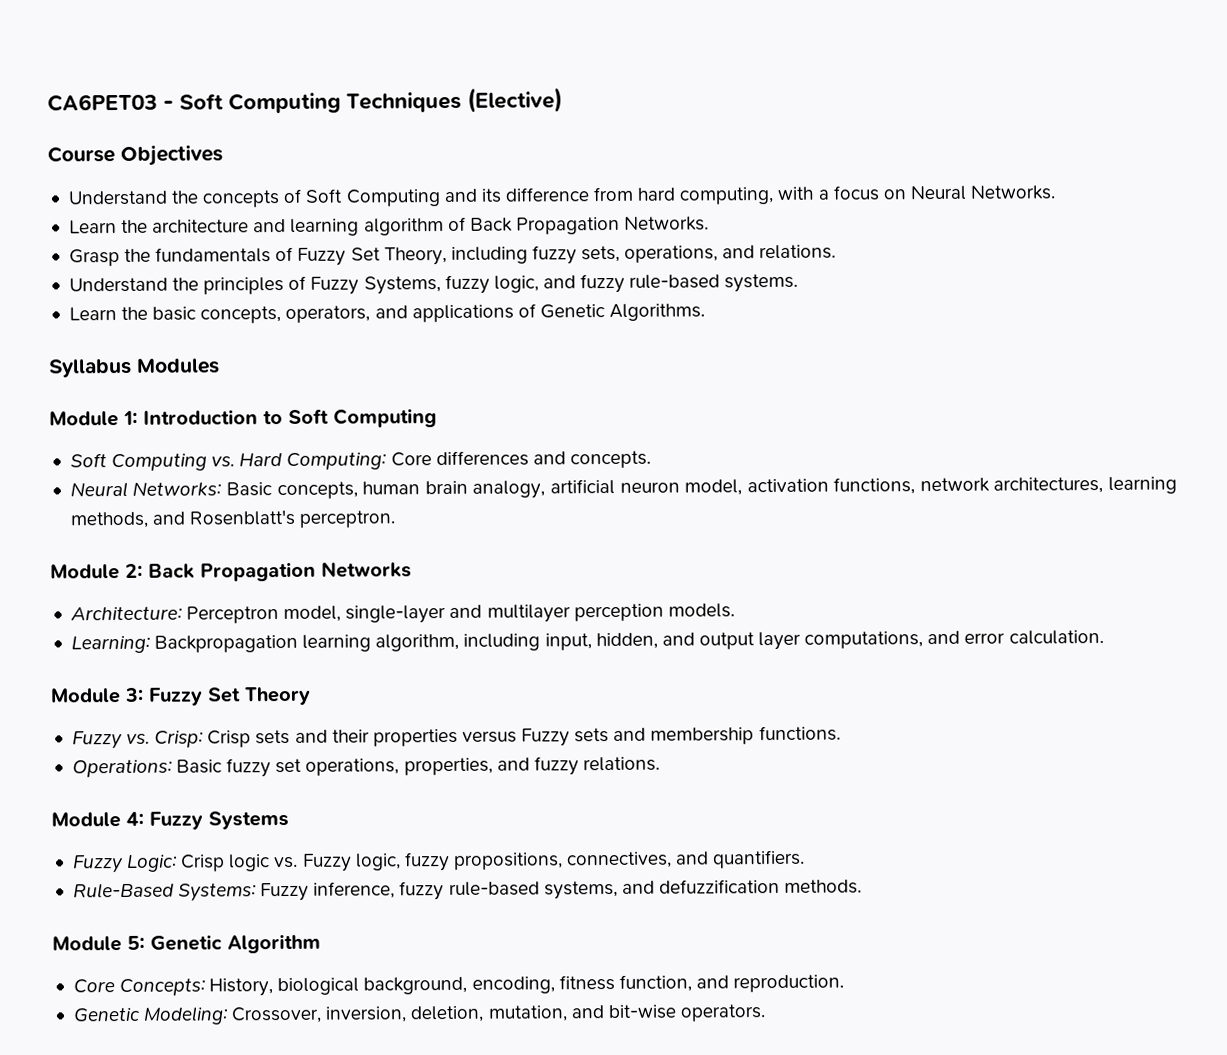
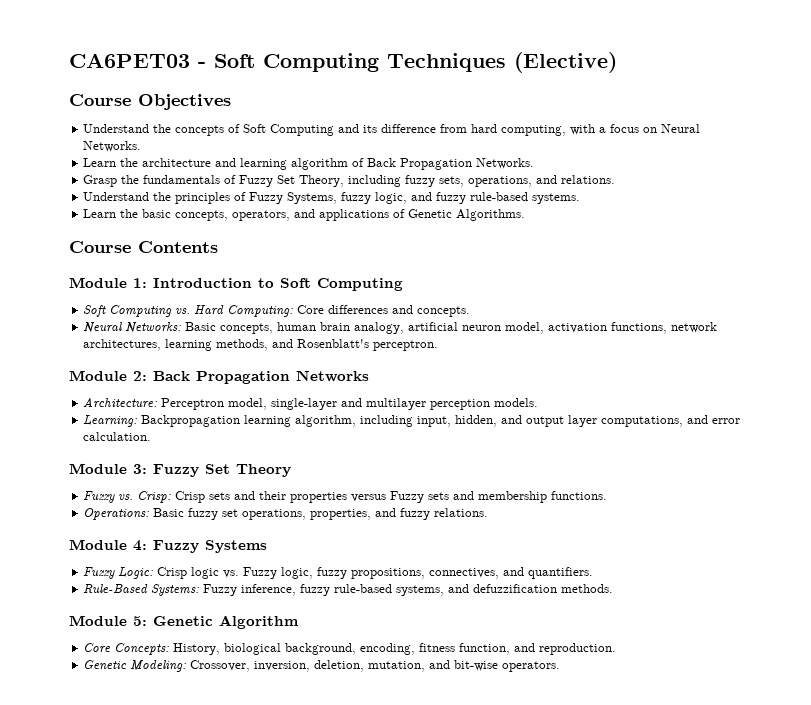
- Syllabus Modules
+ Course Contents

